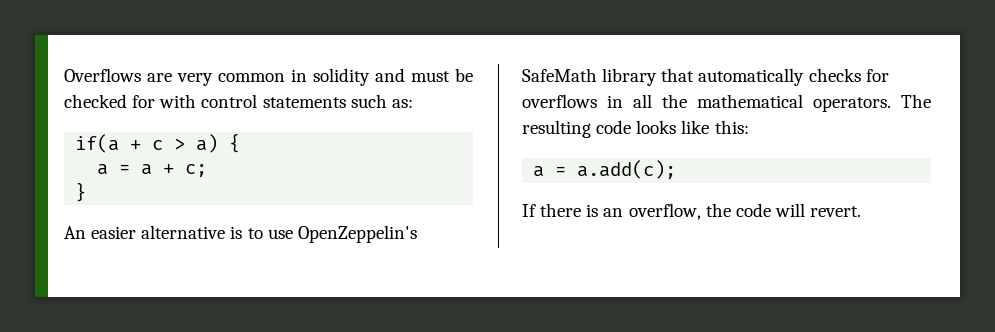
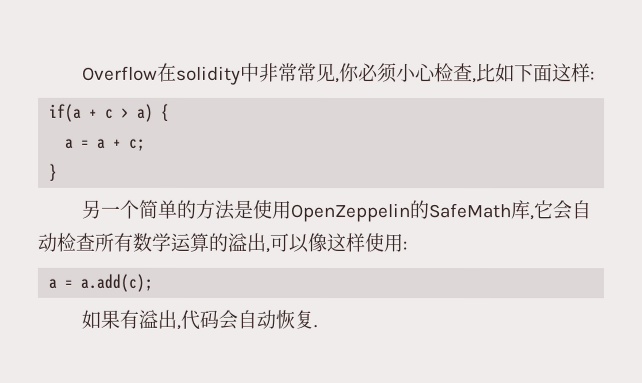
- Overflows are very common in solidity and must be checked for with control statements such as:
+ Overflow在solidity中非常常见,你必须小心检查,比如下面这样:
- An easier alternative is to use OpenZeppelin's SafeMath library that automatically checks for overflows in all the mathematical operators. The resulting code looks like this:
+ 另一个简单的方法是使用OpenZeppelin的SafeMath库,它会自动检查所有数学运算的溢出,可以像这样使用:
  a = a.add(c);
- If there is an overflow, the code will revert.
+ 如果有溢出,代码会自动恢复.

